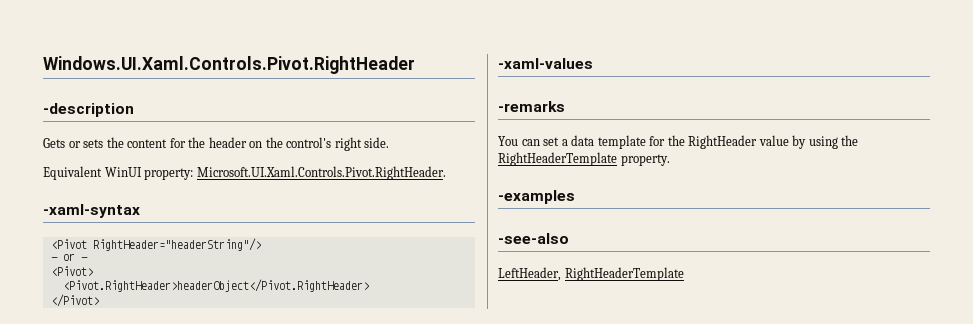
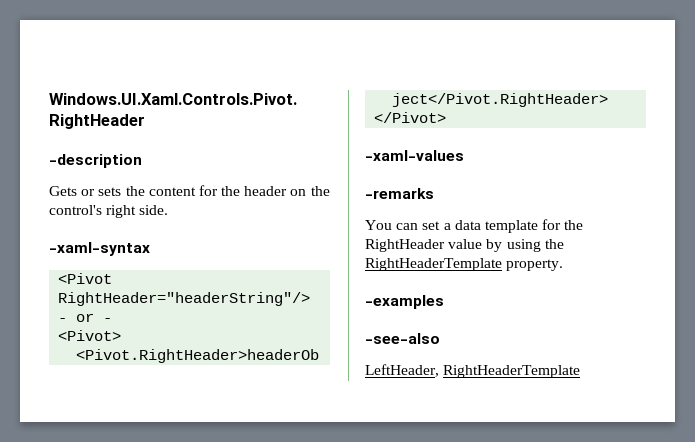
- Equivalent WinUI property: Microsoft.UI.Xaml.Controls.Pivot.RightHeader.

